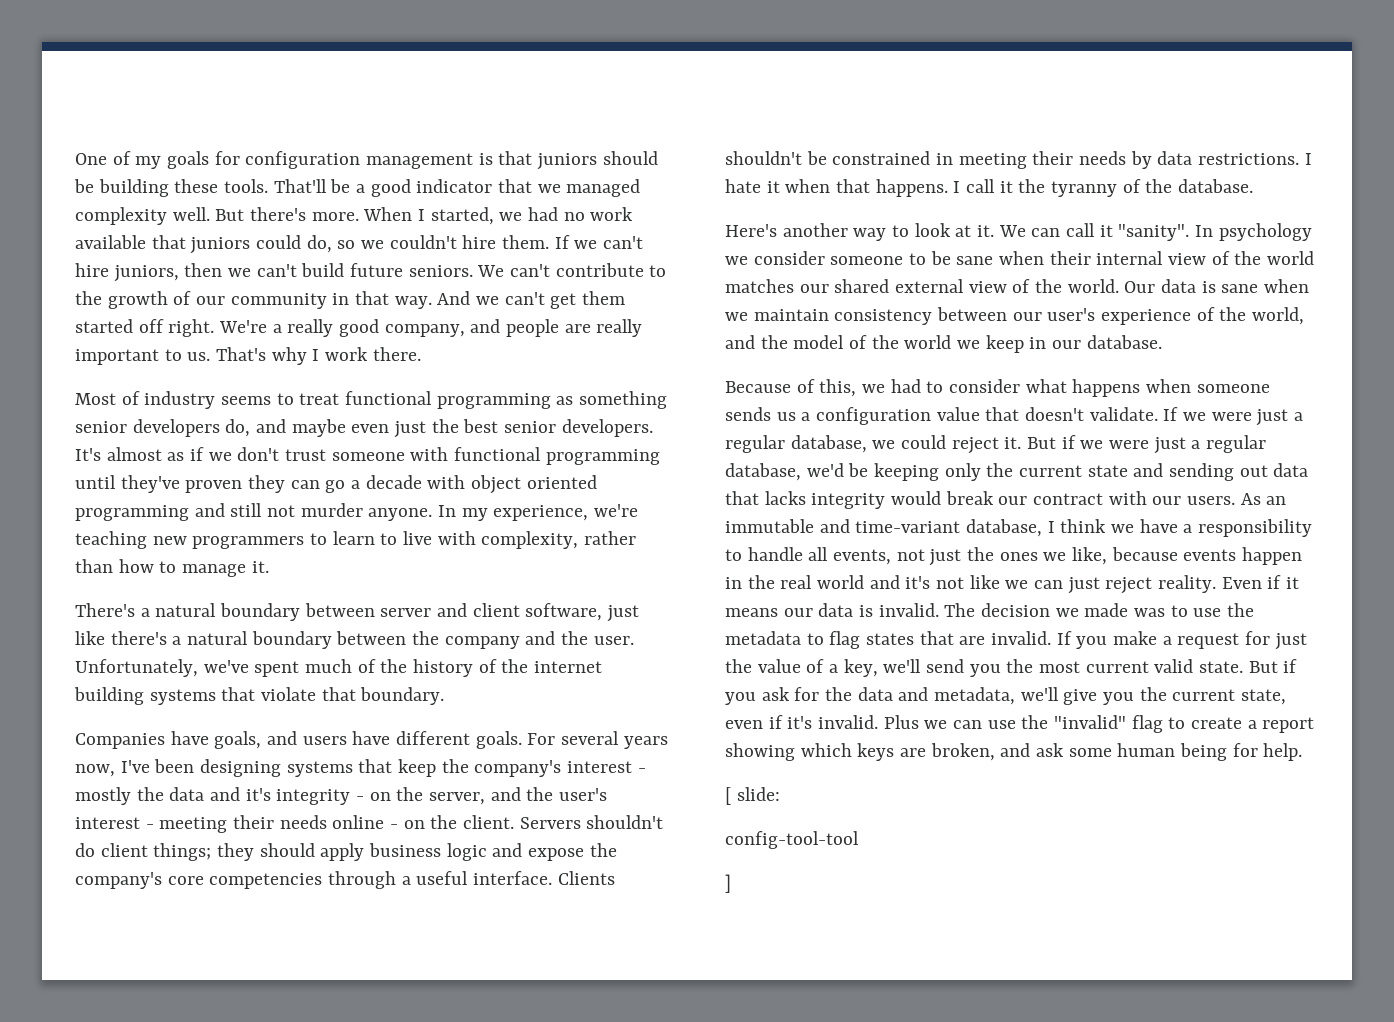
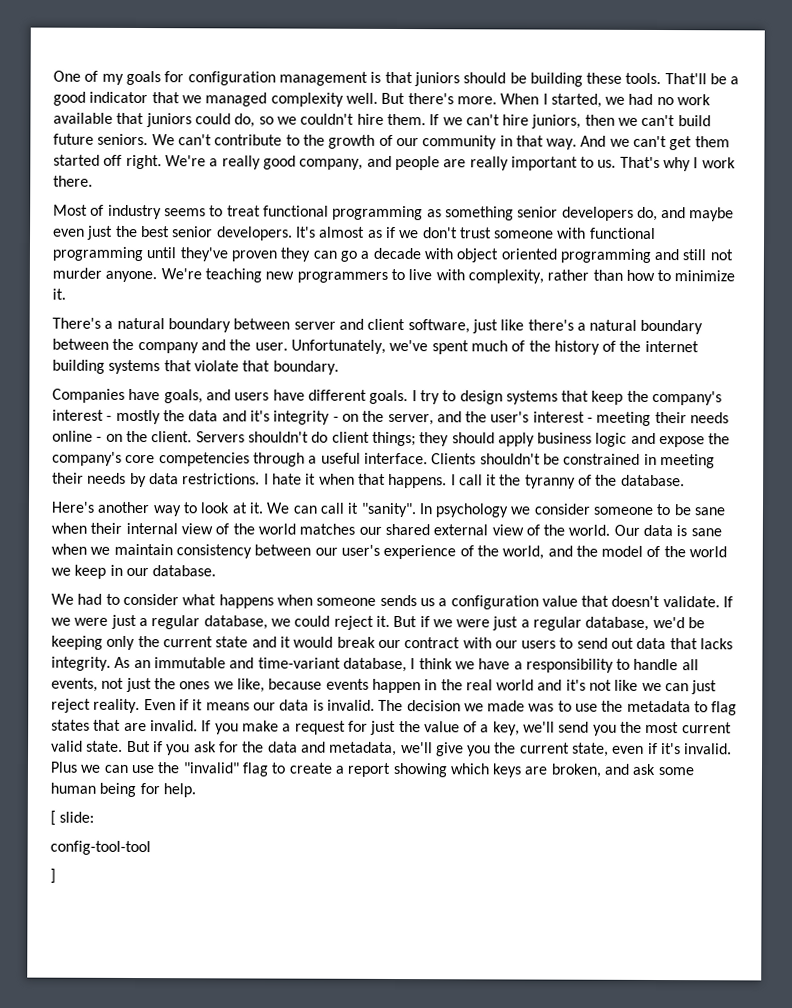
- In my experience, we're teaching new programmers to learn to live with complexity, rather than how to manage it.
+ We're teaching new programmers to live with complexity, rather than how to minimize it.
- For several years now, I've been designing systems that keep the company's interest - mostly the data and it's integrity - on the server, and the user's interest - meeting their needs online - on the client.
+ I try to design systems that keep the company's interest - mostly the data and it's integrity - on the server, and the user's interest - meeting their needs online - on the client.
- Because of this, we had to consider what happens when someone sends us a configuration value that doesn't validate.
+ We had to consider what happens when someone sends us a configuration value that doesn't validate.
- But if we were just a regular database, we'd be keeping only the current state and sending out data that lacks integrity would break our contract with our users.
+ But if we were just a regular database, we'd be keeping only the current state and it would break our contract with our users to send out data that lacks integrity.

